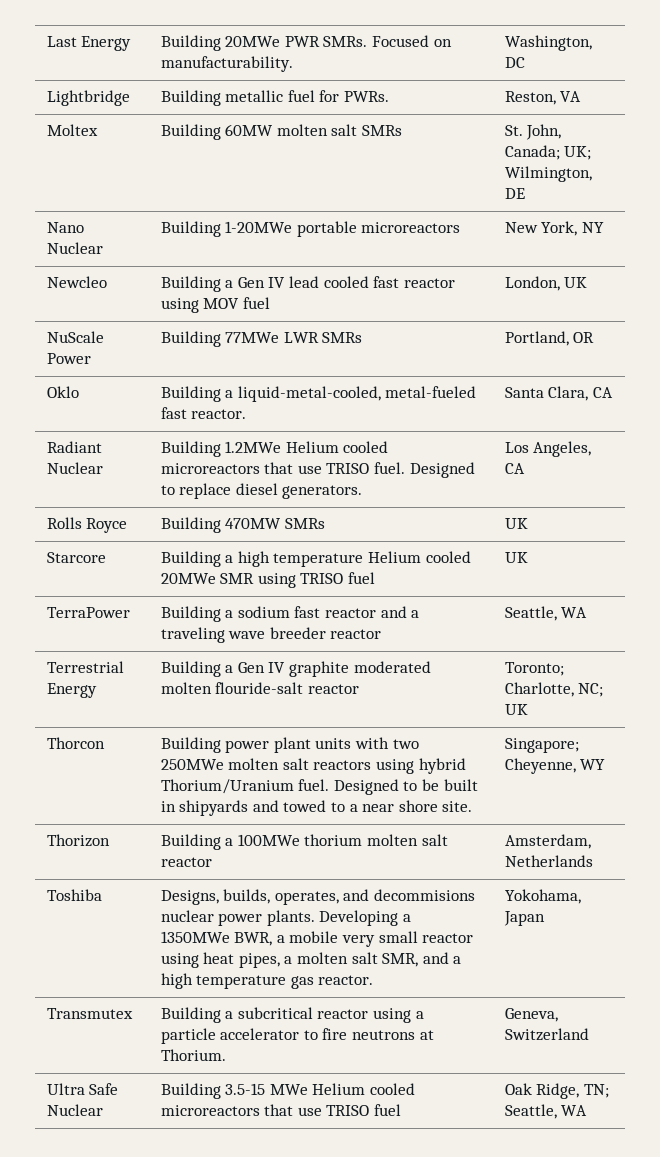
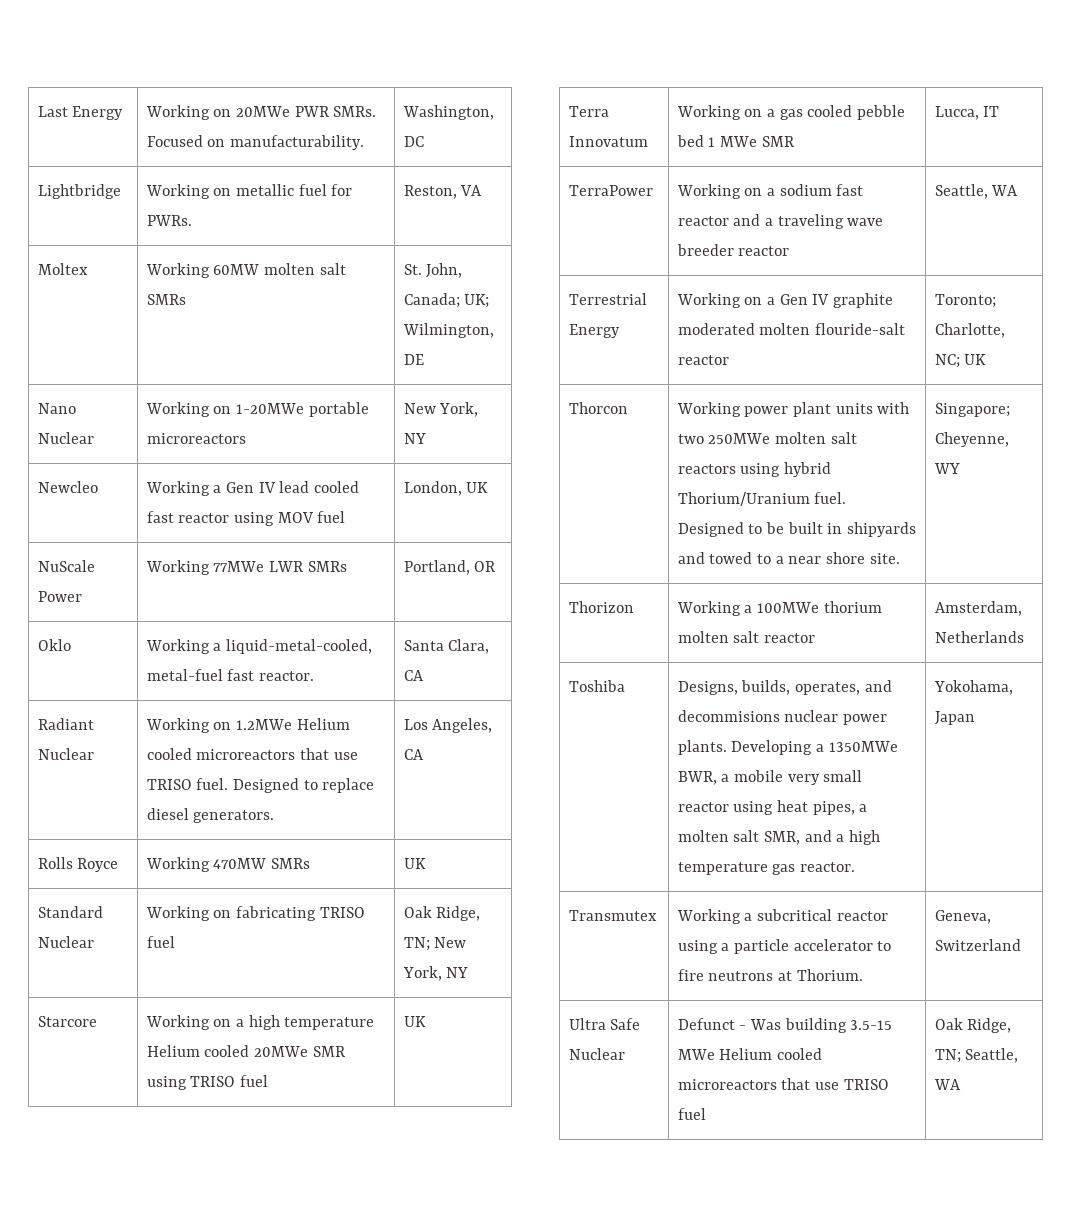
- Last Energy | Building 20MWe PWR SMRs. Focused on manufacturability. | Washington, DC
+ Last Energy | Working on 20MWe PWR SMRs. Focused on manufacturability. | Washington, DC
- Lightbridge | Building metallic fuel for PWRs. | Reston, VA
+ Lightbridge | Working on metallic fuel for PWRs. | Reston, VA
- Moltex | Building 60MW molten salt SMRs | St. John, Canada; UK; Wilmington, DE
+ Moltex | Working 60MW molten salt SMRs | St. John, Canada; UK; Wilmington, DE
- Nano Nuclear | Building 1-20MWe portable microreactors | New York, NY
+ Nano Nuclear | Working on 1-20MWe portable microreactors | New York, NY
- Newcleo | Building a Gen IV lead cooled fast reactor using MOV fuel | London, UK
+ Newcleo | Working a Gen IV lead cooled fast reactor using MOV fuel | London, UK
- NuScale Power | Building 77MWe LWR SMRs | Portland, OR
+ NuScale Power | Working 77MWe LWR SMRs | Portland, OR
- Oklo | Building a liquid-metal-cooled, metal-fueled fast reactor. | Santa Clara, CA
+ Oklo | Working a liquid-metal-cooled, metal-fuel fast reactor. | Santa Clara, CA
- Radiant Nuclear | Building 1.2MWe Helium cooled microreactors that use TRISO fuel. Designed to replace diesel generators. | Los Angeles, CA
+ Radiant Nuclear | Working on 1.2MWe Helium cooled microreactors that use TRISO fuel. Designed to replace diesel generators. | Los Angeles, CA
- Rolls Royce | Building 470MW SMRs | UK
+ Rolls Royce | Working 470MW SMRs | UK
+ Standard Nuclear | Working on fabricating TRISO fuel | Oak Ridge, TN; New York, NY
- Starcore | Building a high temperature Helium cooled 20MWe SMR using TRISO fuel | UK
+ Starcore | Working on a high temperature Helium cooled 20MWe SMR using TRISO fuel | UK
+ Terra Innovatum | Working on a gas cooled pebble bed 1 MWe SMR | Lucca, IT
- TerraPower | Building a sodium fast reactor and a traveling wave breeder reactor | Seattle, WA
+ TerraPower | Working on a sodium fast reactor and a traveling wave breeder reactor | Seattle, WA
- Terrestrial Energy | Building a Gen IV graphite moderated molten flouride-salt reactor | Toronto; Charlotte, NC; UK
+ Terrestrial Energy | Working on a Gen IV graphite moderated molten flouride-salt reactor | Toronto; Charlotte, NC; UK
- Thorcon | Building power plant units with two 250MWe molten salt reactors using hybrid Thorium/Uranium fuel. Designed to be built in shipyards and towed to a near shore site. | Singapore; Cheyenne, WY
+ Thorcon | Working power plant units with two 250MWe molten salt reactors using hybrid Thorium/Uranium fuel. Designed to be built in shipyards and towed to a near shore site. | Singapore; Cheyenne, WY
- Thorizon | Building a 100MWe thorium molten salt reactor | Amsterdam, Netherlands
+ Thorizon | Working a 100MWe thorium molten salt reactor | Amsterdam, Netherlands
- Transmutex | Building a subcritical reactor using a particle accelerator to fire neutrons at Thorium. | Geneva, Switzerland
+ Transmutex | Working a subcritical reactor using a particle accelerator to fire neutrons at Thorium. | Geneva, Switzerland
- Ultra Safe Nuclear | Building 3.5-15 MWe Helium cooled microreactors that use TRISO fuel | Oak Ridge, TN; Seattle, WA
+ Ultra Safe Nuclear | Defunct - Was building 3.5-15 MWe Helium cooled microreactors that use TRISO fuel | Oak Ridge, TN; Seattle, WA

